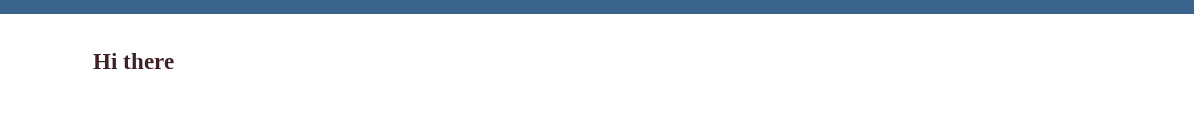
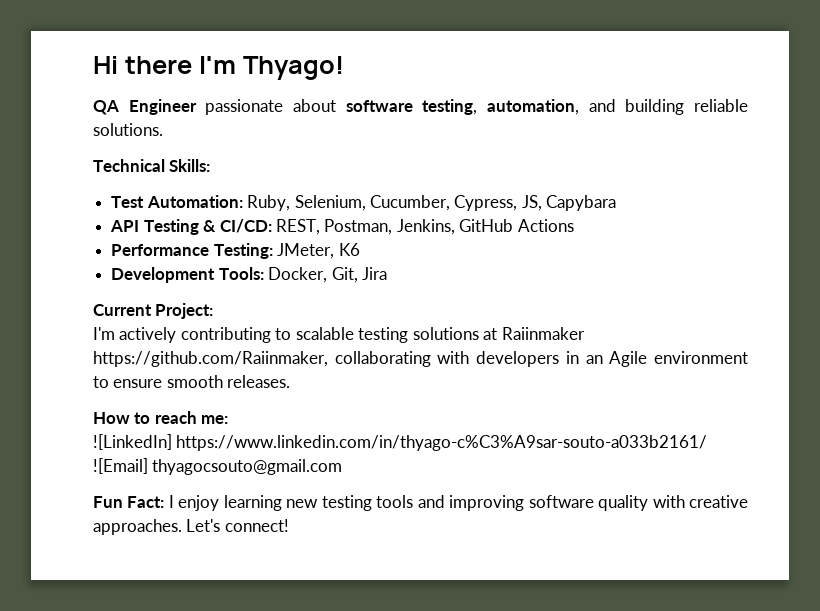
- Hi there
+ Hi there I'm Thyago!
+ QA Engineer passionate about software testing, automation, and building reliable solutions.
+ Technical Skills:
+ Test Automation: Ruby, Selenium, Cucumber, Cypress, JS, Capybara
+ API Testing & CI/CD: REST, Postman, Jenkins, GitHub Actions
+ Performance Testing: JMeter, K6
+ Development Tools: Docker, Git, Jira
+ Current Project:
+ I'm actively contributing to scalable testing solutions at Raiinmaker https://github.com/Raiinmaker, collaborating with developers in an Agile environment to ensure smooth releases.
+ How to reach me:
+ ![LinkedIn] https://www.linkedin.com/in/thyago-c%C3%A9sar-souto-a033b2161/ ![Email] thyagocsouto@gmail.com
+ Fun Fact: I enjoy learning new testing tools and improving software quality with creative approaches. Let's connect!

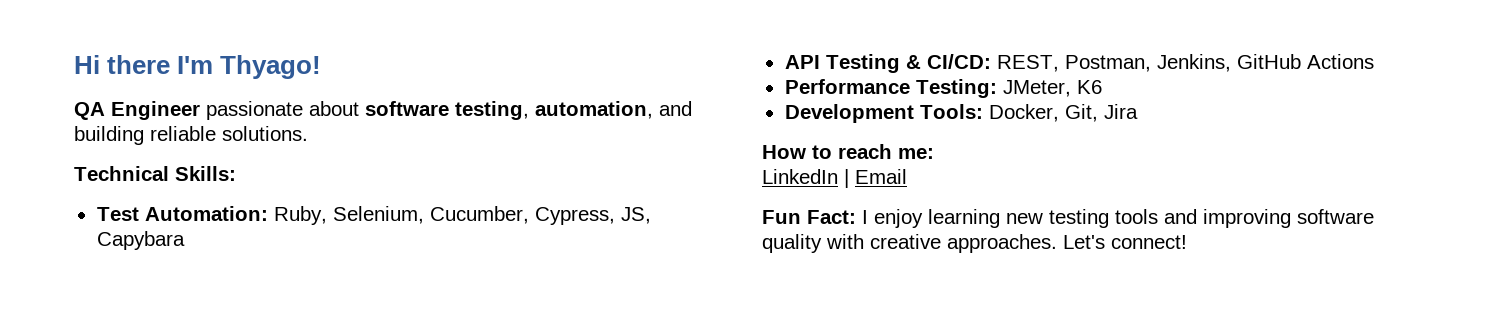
- Current Project:
- I'm actively contributing to scalable testing solutions at Raiinmaker https://github.com/Raiinmaker, collaborating with developers in an Agile environment to ensure smooth releases.
- ![LinkedIn] https://www.linkedin.com/in/thyago-c%C3%A9sar-souto-a033b2161/ ![Email] thyagocsouto@gmail.com
+ LinkedIn | Email

